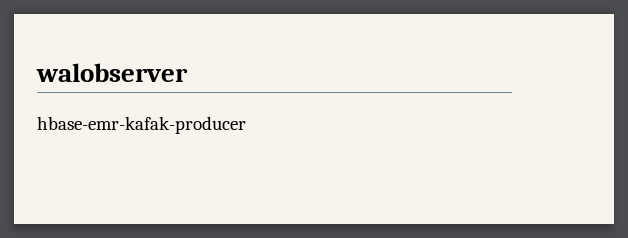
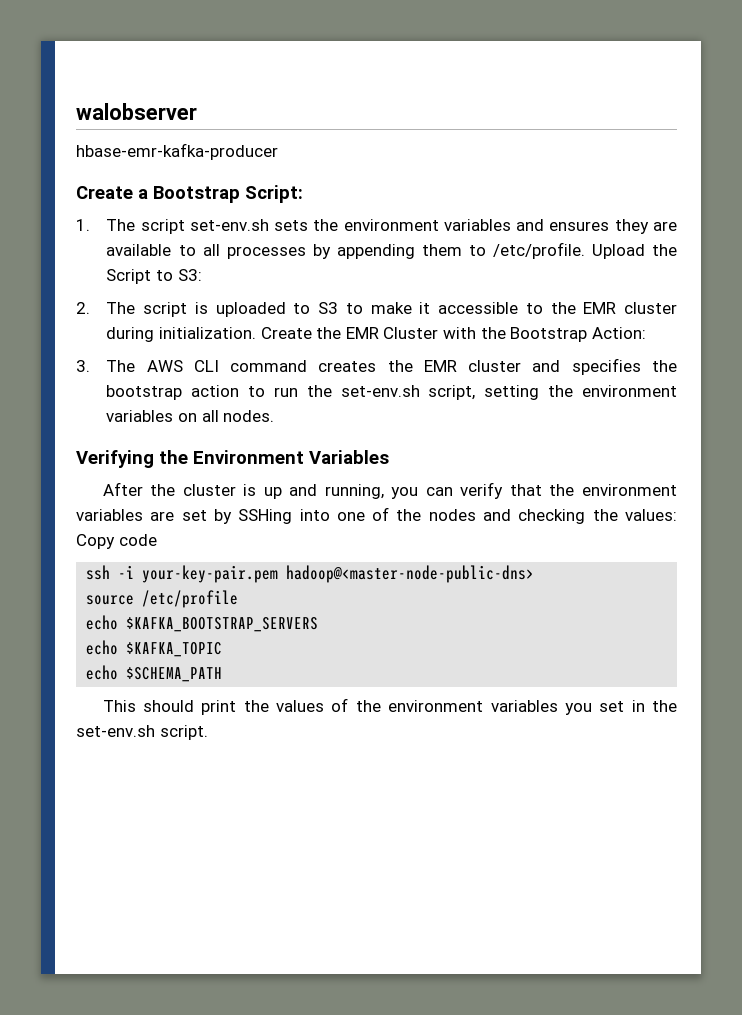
- hbase-emr-kafak-producer
+ hbase-emr-kafka-producer
+ Create a Bootstrap Script:
+ 1. The script set-env.sh sets the environment variables and ensures they are available to all processes by appending them to /etc/profile. Upload the Script to S3:
+ 2. The script is uploaded to S3 to make it accessible to the EMR cluster during initialization. Create the EMR Cluster with the Bootstrap Action:
+ 3. The AWS CLI command creates the EMR cluster and specifies the bootstrap action to run the set-env.sh script, setting the environment variables on all nodes.
+ Verifying the Environment Variables
+ After the cluster is up and running, you can verify that the environment variables are set by SSHing into one of the nodes and checking the values: Copy code
+ ssh -i your-key-pair.pem hadoop@<master-node-public-dns>
+ source /etc/profile
+ echo $KAFKA_BOOTSTRAP_SERVERS
+ echo $KAFKA_TOPIC
+ echo $SCHEMA_PATH
+ This should print the values of the environment variables you set in the set-env.sh script.

